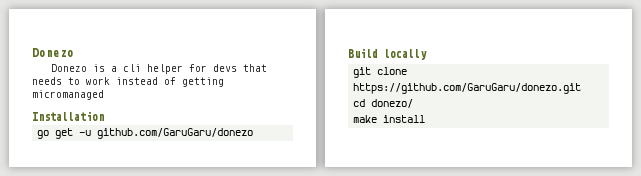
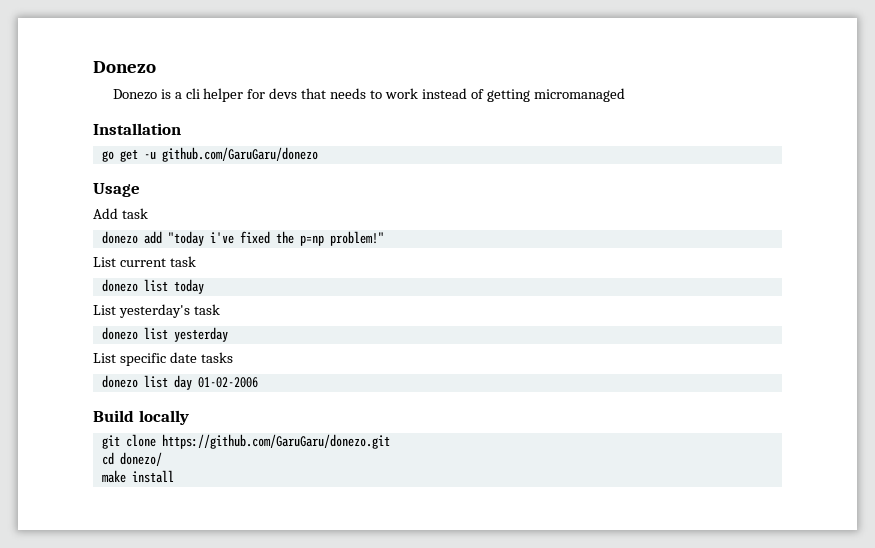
+ Usage
+ Add task
+ donezo add "today i've fixed the p=np problem!"
+ List current task
+ donezo list today
+ List yesterday's task
+ donezo list yesterday
+ List specific date tasks
+ donezo list day 01-02-2006

